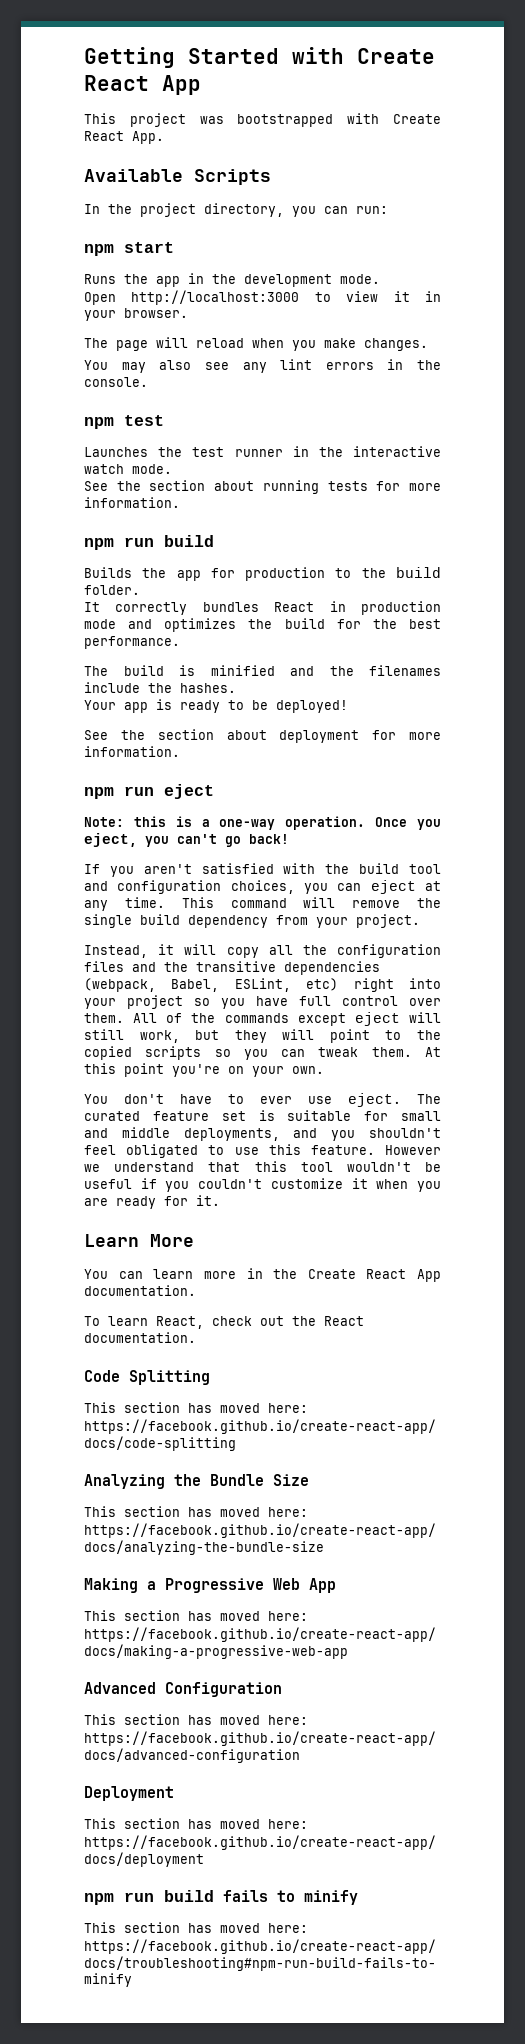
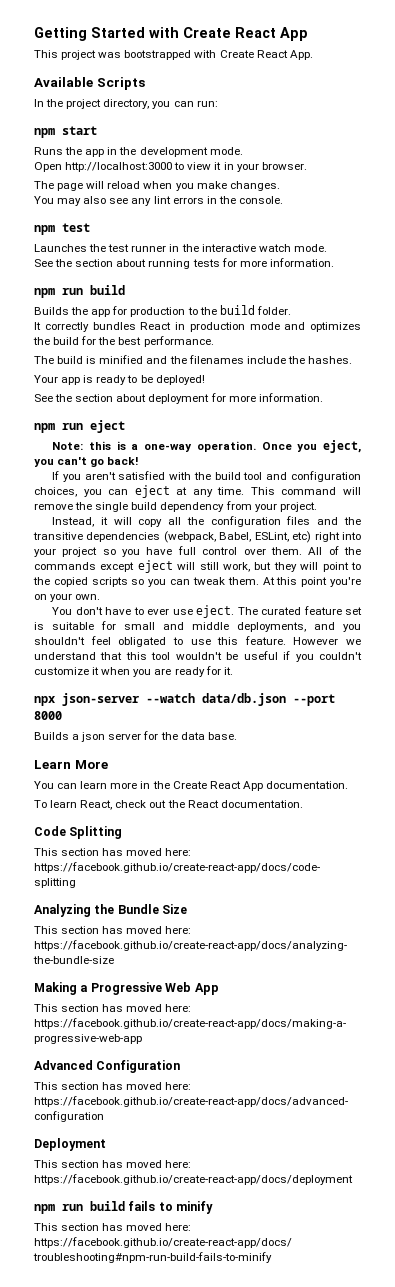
+ npx json-server --watch data/db.json --port 8000
+ Builds a json server for the data base.

